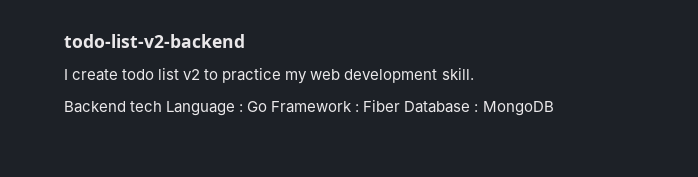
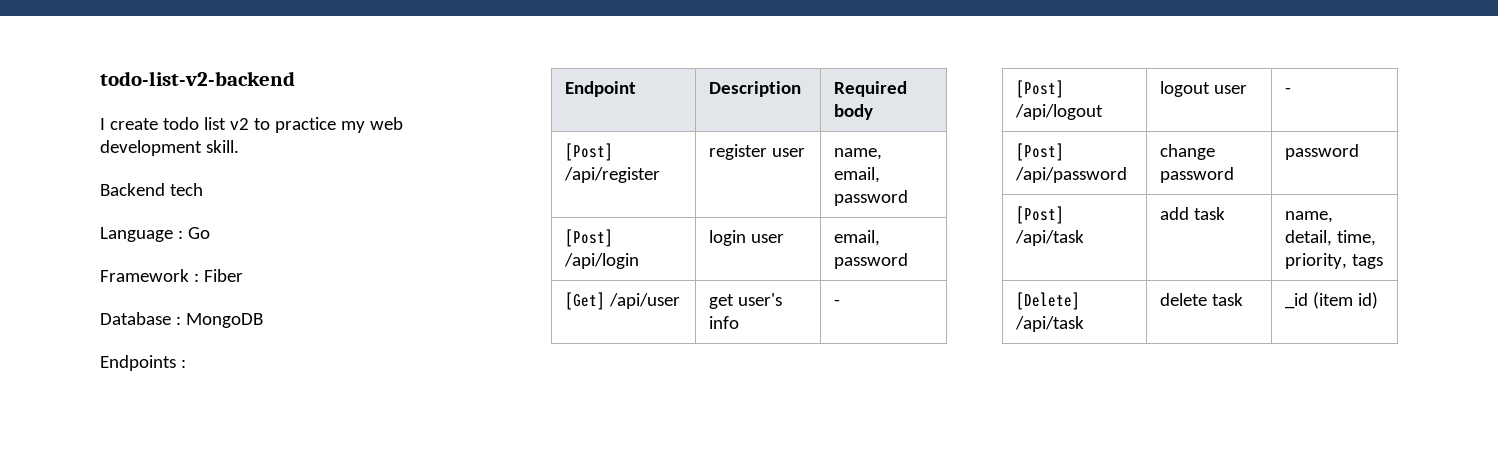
- Backend tech Language : Go Framework : Fiber Database : MongoDB
+ Backend tech
+ Language : Go
+ Framework : Fiber
+ Database : MongoDB
+ Endpoints :
+ Endpoint | Description | Required body
+ [Post] /api/register | register user | name, email, password
+ [Post] /api/login | login user | email, password
+ [Get] /api/user | get user's info | -
+ [Post] /api/logout | logout user | -
+ [Post] /api/password | change password | password
+ [Post] /api/task | add task | name, detail, time, priority, tags
+ [Delete] /api/task | delete task | _id (item id)

